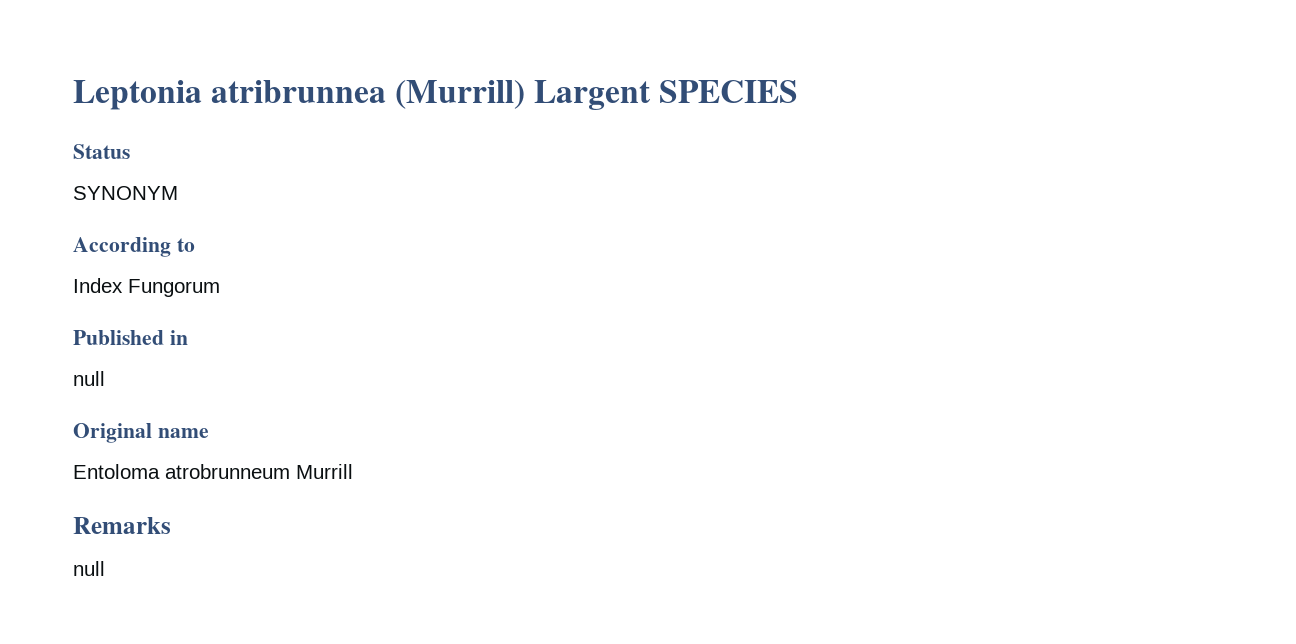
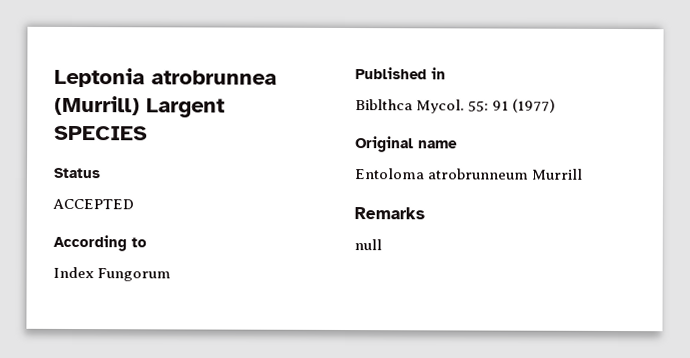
- Leptonia atribrunnea (Murrill) Largent SPECIES
+ Leptonia atrobrunnea (Murrill) Largent SPECIES
- SYNONYM
+ ACCEPTED
  Published in
- null
+ Biblthca Mycol. 55: 91 (1977)

